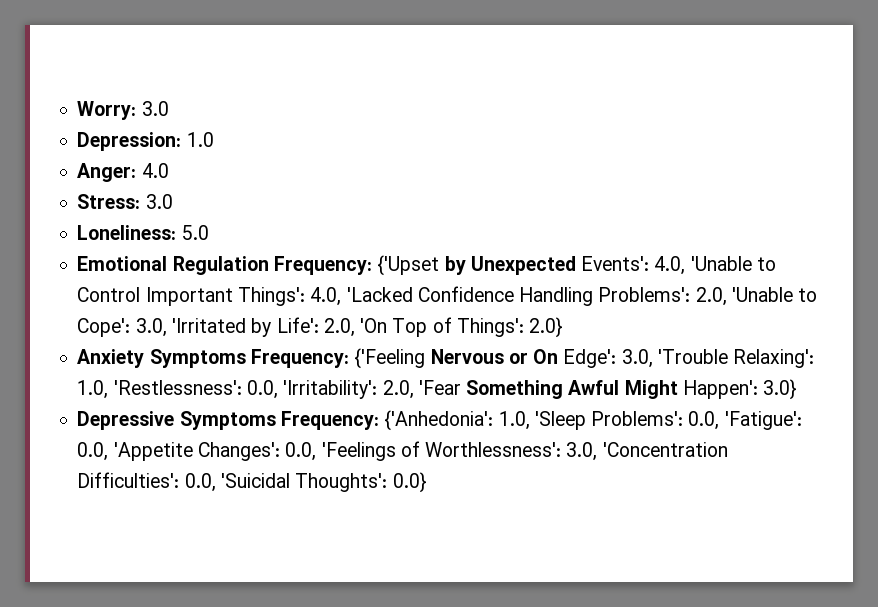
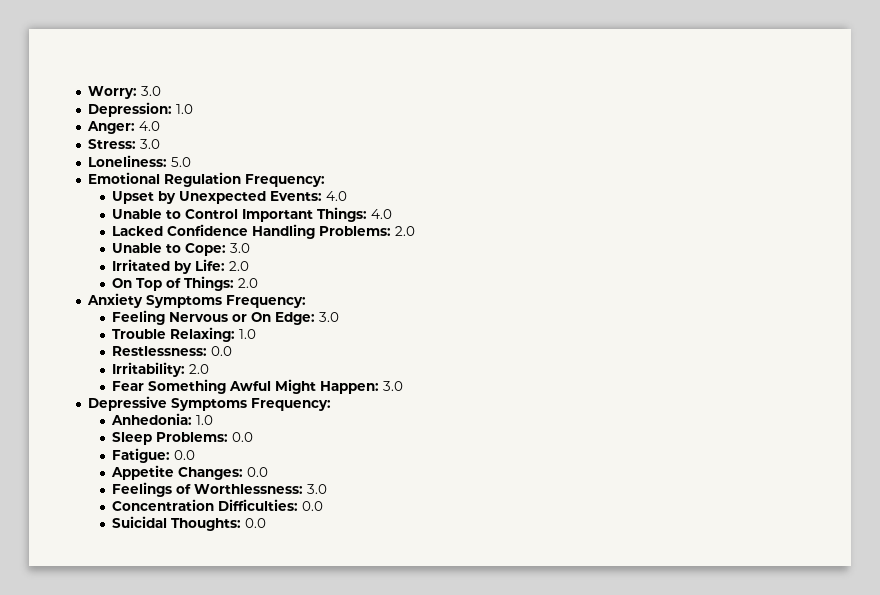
- Emotional Regulation Frequency: {'Upset by Unexpected Events': 4.0, 'Unable to Control Important Things': 4.0, 'Lacked Confidence Handling Problems': 2.0, 'Unable to Cope': 3.0, 'Irritated by Life': 2.0, 'On Top of Things': 2.0}
+ Emotional Regulation Frequency:
+ Upset by Unexpected Events: 4.0
+ Unable to Control Important Things: 4.0
+ Lacked Confidence Handling Problems: 2.0
+ Unable to Cope: 3.0
+ Irritated by Life: 2.0
+ On Top of Things: 2.0
- Anxiety Symptoms Frequency: {'Feeling Nervous or On Edge': 3.0, 'Trouble Relaxing': 1.0, 'Restlessness': 0.0, 'Irritability': 2.0, 'Fear Something Awful Might Happen': 3.0}
+ Anxiety Symptoms Frequency:
+ Feeling Nervous or On Edge: 3.0
+ Trouble Relaxing: 1.0
+ Restlessness: 0.0
+ Irritability: 2.0
+ Fear Something Awful Might Happen: 3.0
- Depressive Symptoms Frequency: {'Anhedonia': 1.0, 'Sleep Problems': 0.0, 'Fatigue': 0.0, 'Appetite Changes': 0.0, 'Feelings of Worthlessness': 3.0, 'Concentration Difficulties': 0.0, 'Suicidal Thoughts': 0.0}
+ Depressive Symptoms Frequency:
+ Anhedonia: 1.0
+ Sleep Problems: 0.0
+ Fatigue: 0.0
+ Appetite Changes: 0.0
+ Feelings of Worthlessness: 3.0
+ Concentration Difficulties: 0.0
+ Suicidal Thoughts: 0.0

